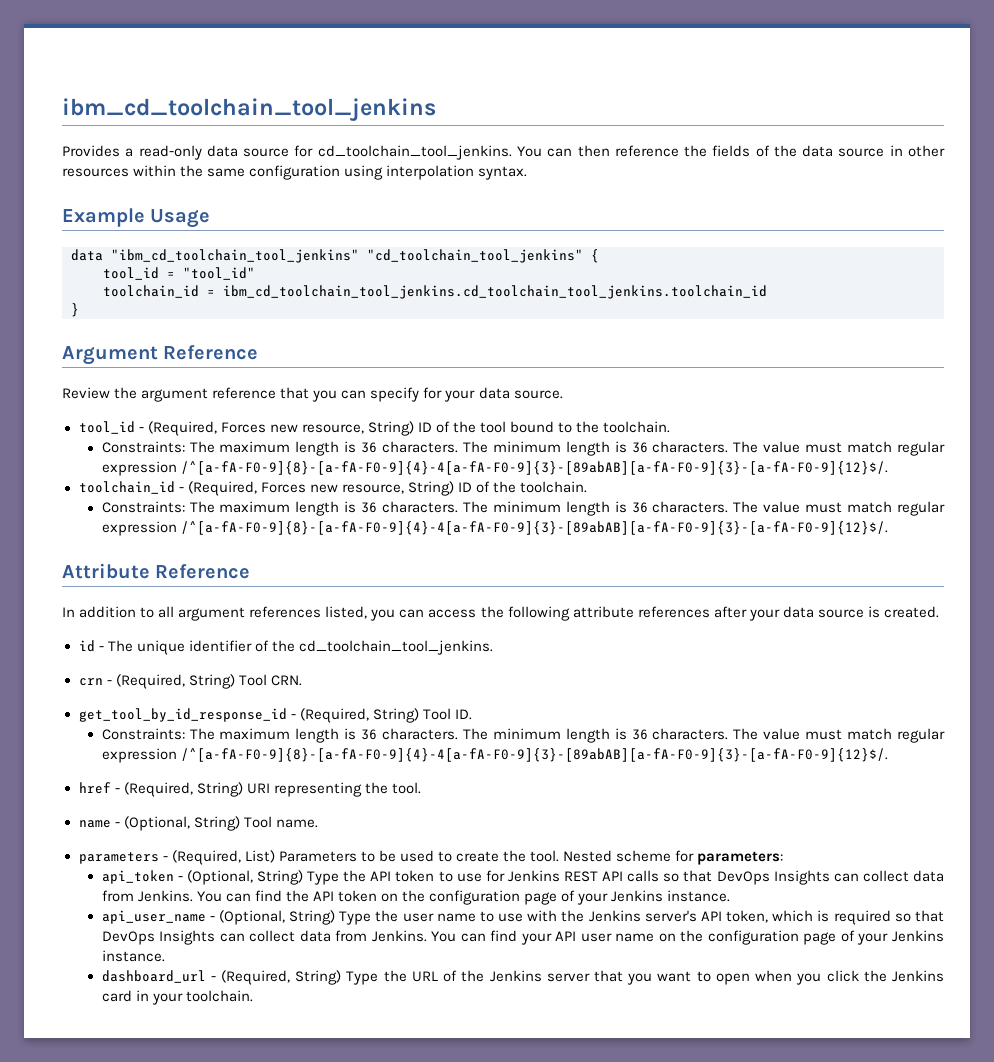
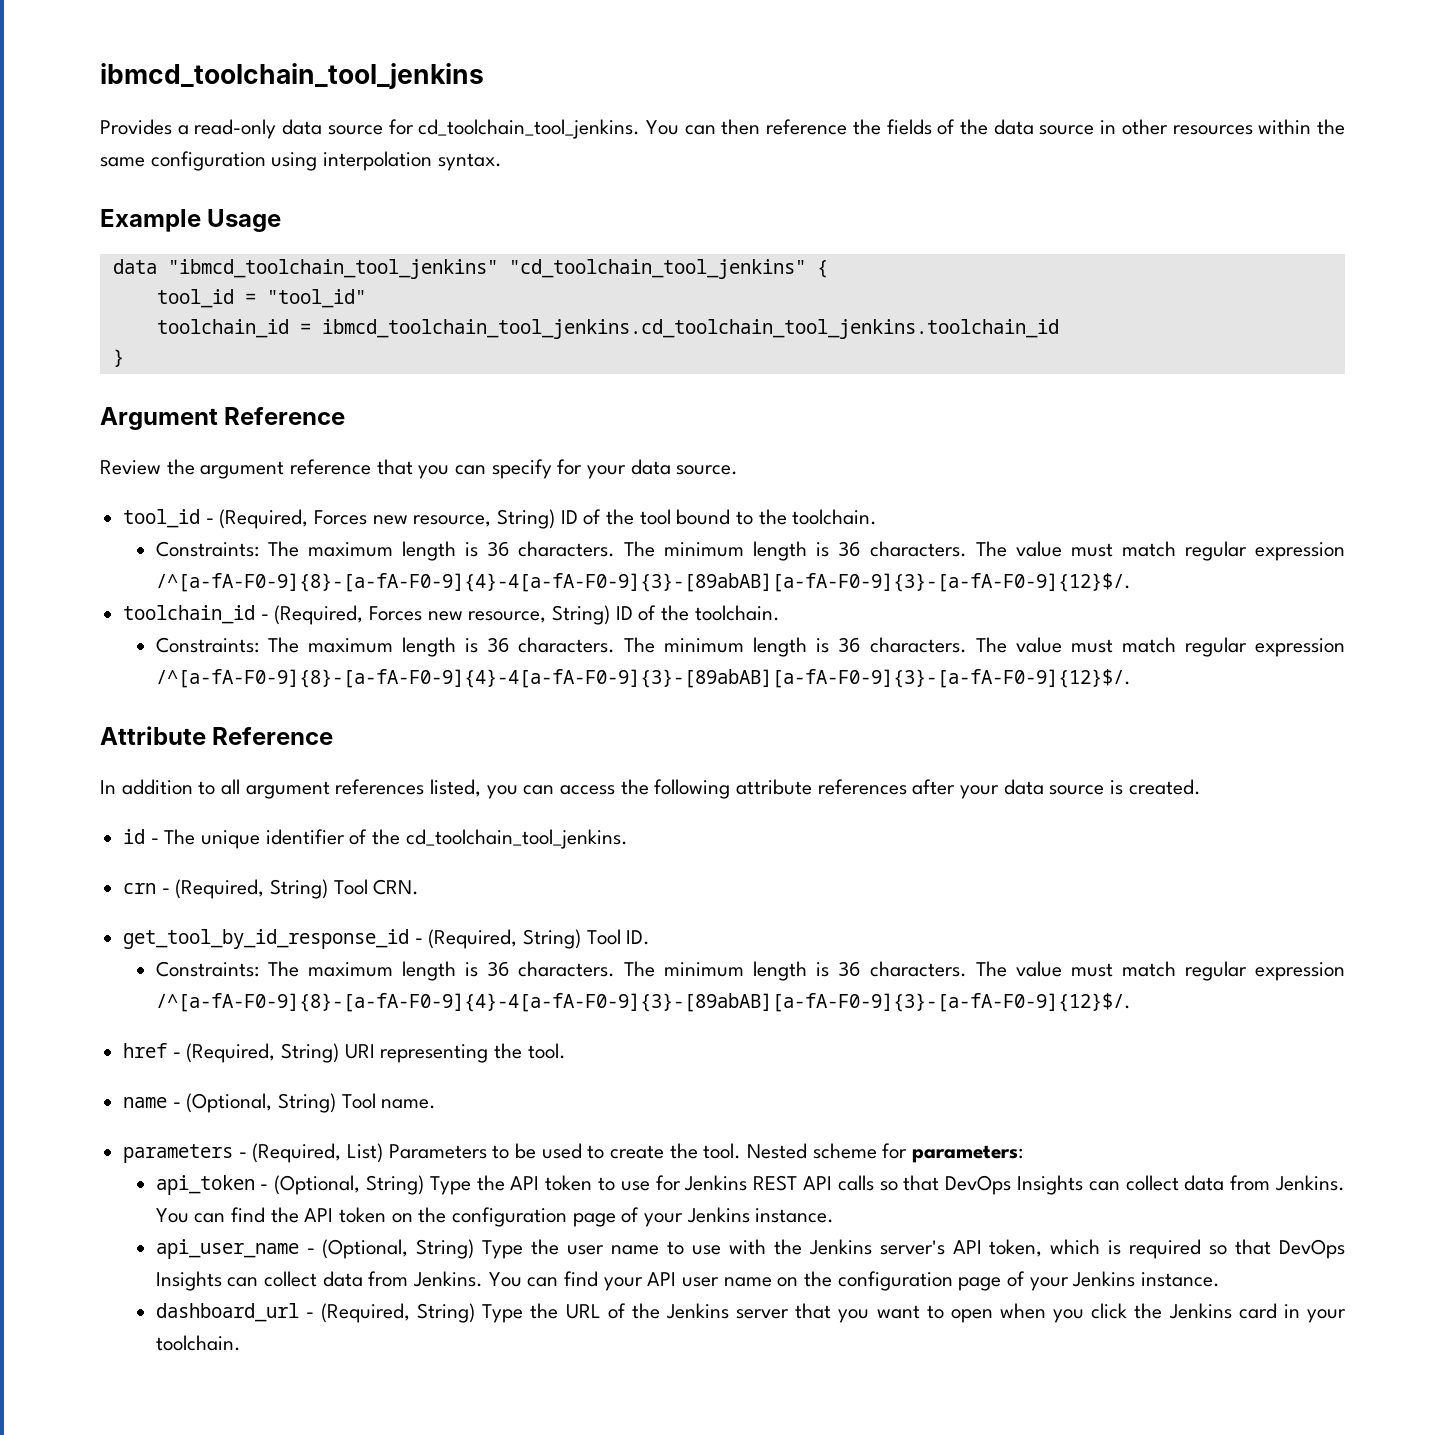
- ibm_cd_toolchain_tool_jenkins
+ ibmcd_toolchain_tool_jenkins
- data "ibm_cd_toolchain_tool_jenkins" "cd_toolchain_tool_jenkins" {
+ data "ibmcd_toolchain_tool_jenkins" "cd_toolchain_tool_jenkins" {
- toolchain_id = ibm_cd_toolchain_tool_jenkins.cd_toolchain_tool_jenkins.toolchain_id
+ toolchain_id = ibmcd_toolchain_tool_jenkins.cd_toolchain_tool_jenkins.toolchain_id

